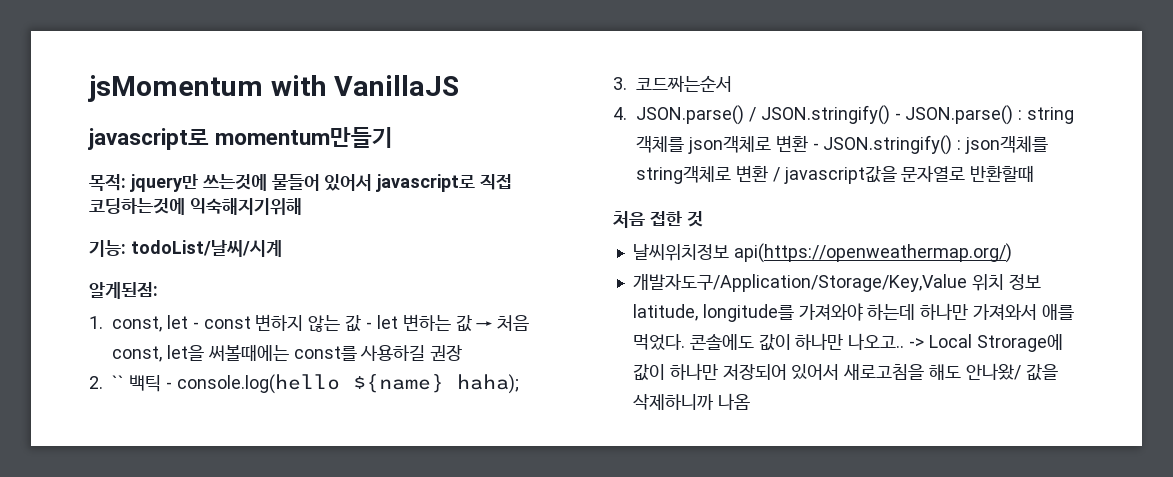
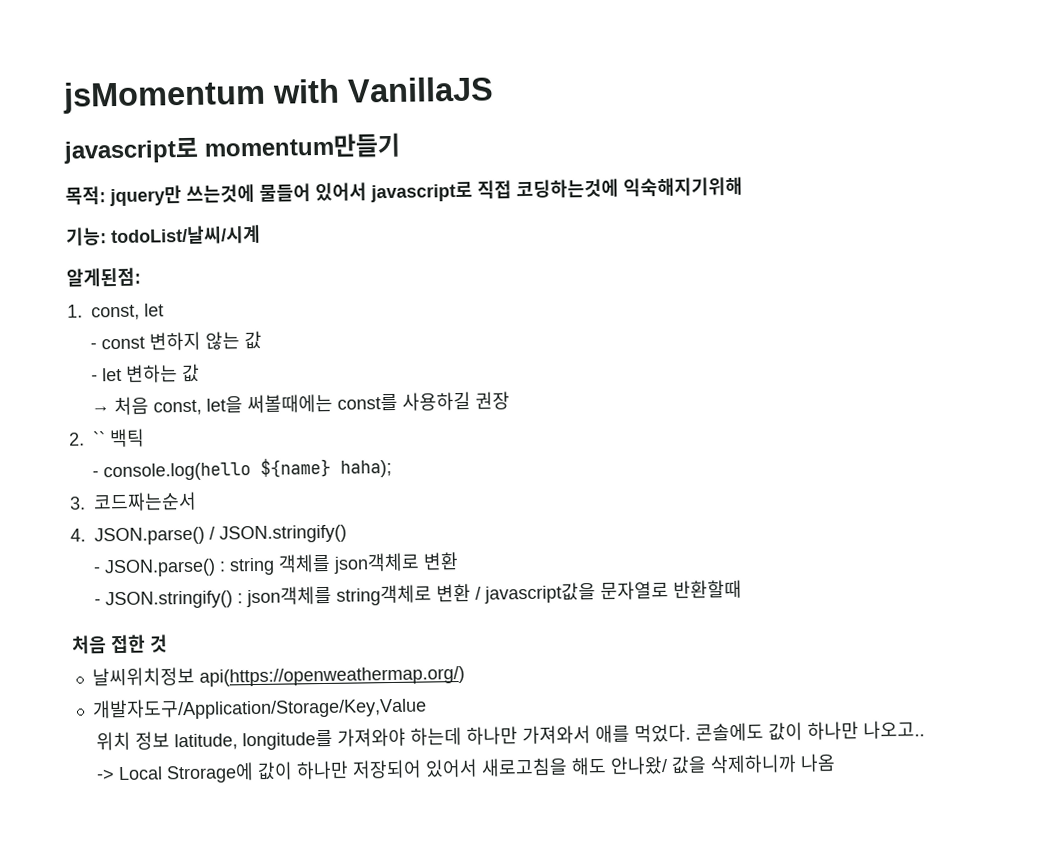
- 1. const, let - const 변하지 않는 값 - let 변하는 값 → 처음 const, let을 써볼때에는 const를 사용하길 권장
+ 1. const, let
+ - const 변하지 않는 값
+ - let 변하는 값
+ → 처음 const, let을 써볼때에는 const를 사용하길 권장
- 2. `` 백틱 - console.log(hello ${name} haha);
+ 2. `` 백틱
+ - console.log(hello ${name} haha);
- 4. JSON.parse() / JSON.stringify() - JSON.parse() : string 객체를 json객체로 변환 - JSON.stringify() : json객체를 string객체로 변환 / javascript값을 문자열로 반환할때
+ 4. JSON.parse() / JSON.stringify()
+ - JSON.parse() : string 객체를 json객체로 변환
+ - JSON.stringify() : json객체를 string객체로 변환 / javascript값을 문자열로 반환할때
- 개발자도구/Application/Storage/Key,Value 위치 정보 latitude, longitude를 가져와야 하는데 하나만 가져와서 애를 먹었다.
+ 개발자도구/Application/Storage/Key,Value
+ 위치 정보 latitude, longitude를 가져와야 하는데 하나만 가져와서 애를 먹었다.
- 콘솔에도 값이 하나만 나오고.. -> Local Strorage에 값이 하나만 저장되어 있어서 새로고침을 해도 안나왔/ 값을 삭제하니까 나옴
+ 콘솔에도 값이 하나만 나오고..
+ -> Local Strorage에 값이 하나만 저장되어 있어서 새로고침을 해도 안나왔/ 값을 삭제하니까 나옴

